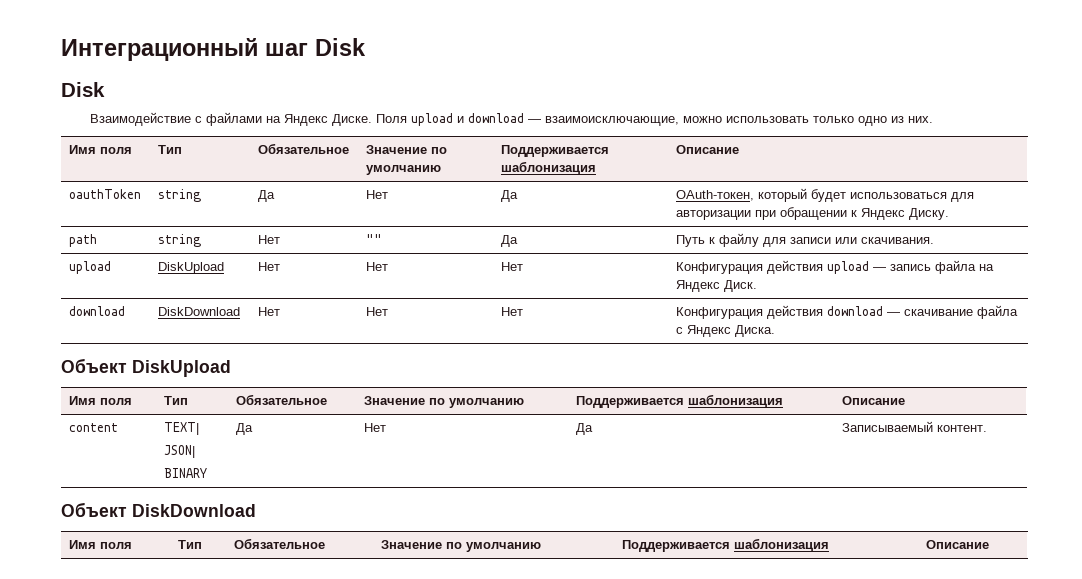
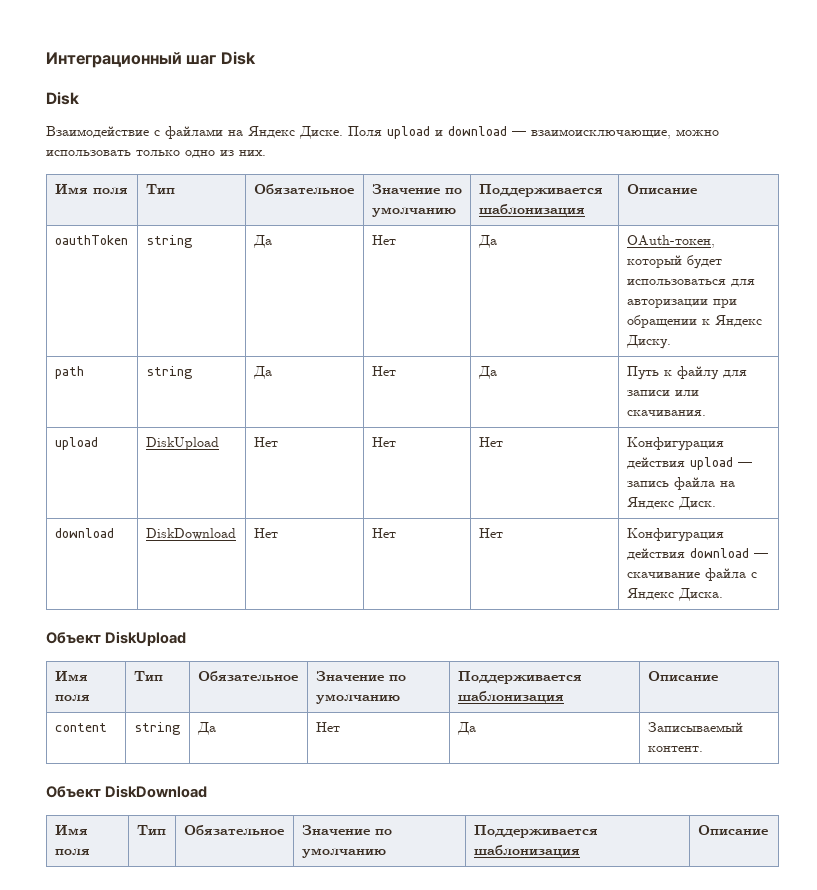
- path | string | Нет | "" | Да | Путь к файлу для записи или скачивания.
+ path | string | Да | Нет | Да | Путь к файлу для записи или скачивания.
- content | TEXT|
- JSON|
- BINARY | Да | Нет | Да | Записываемый контент.
+ content | string | Да | Нет | Да | Записываемый контент.

